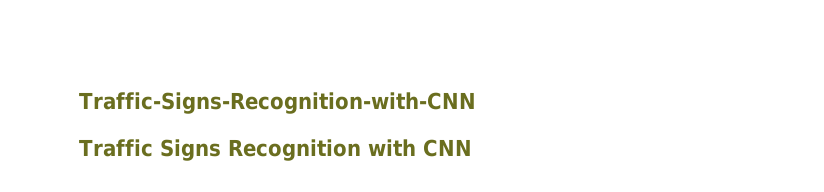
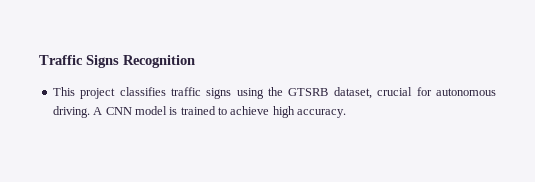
- Traffic-Signs-Recognition-with-CNN
- Traffic Signs Recognition with CNN
+ Traffic Signs Recognition
+ This project classifies traffic signs using the GTSRB dataset, crucial for autonomous driving. A CNN model is trained to achieve high accuracy.

